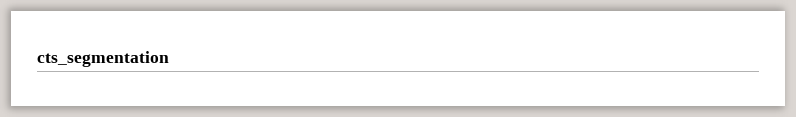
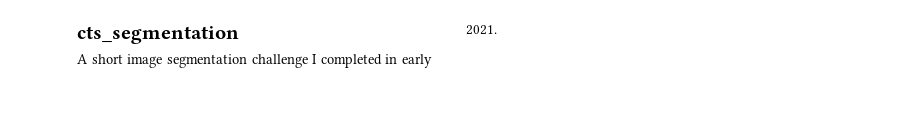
+ A short image segmentation challenge I completed in early 2021.

